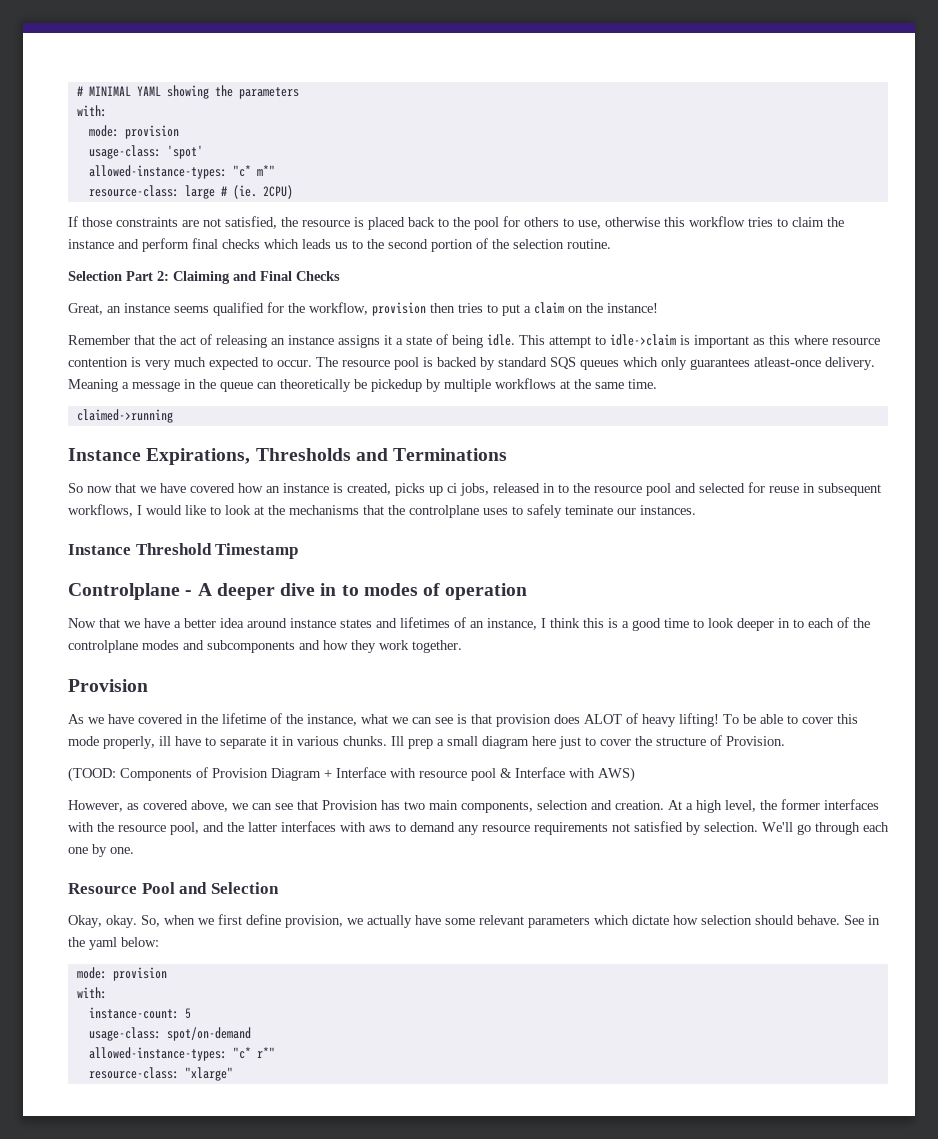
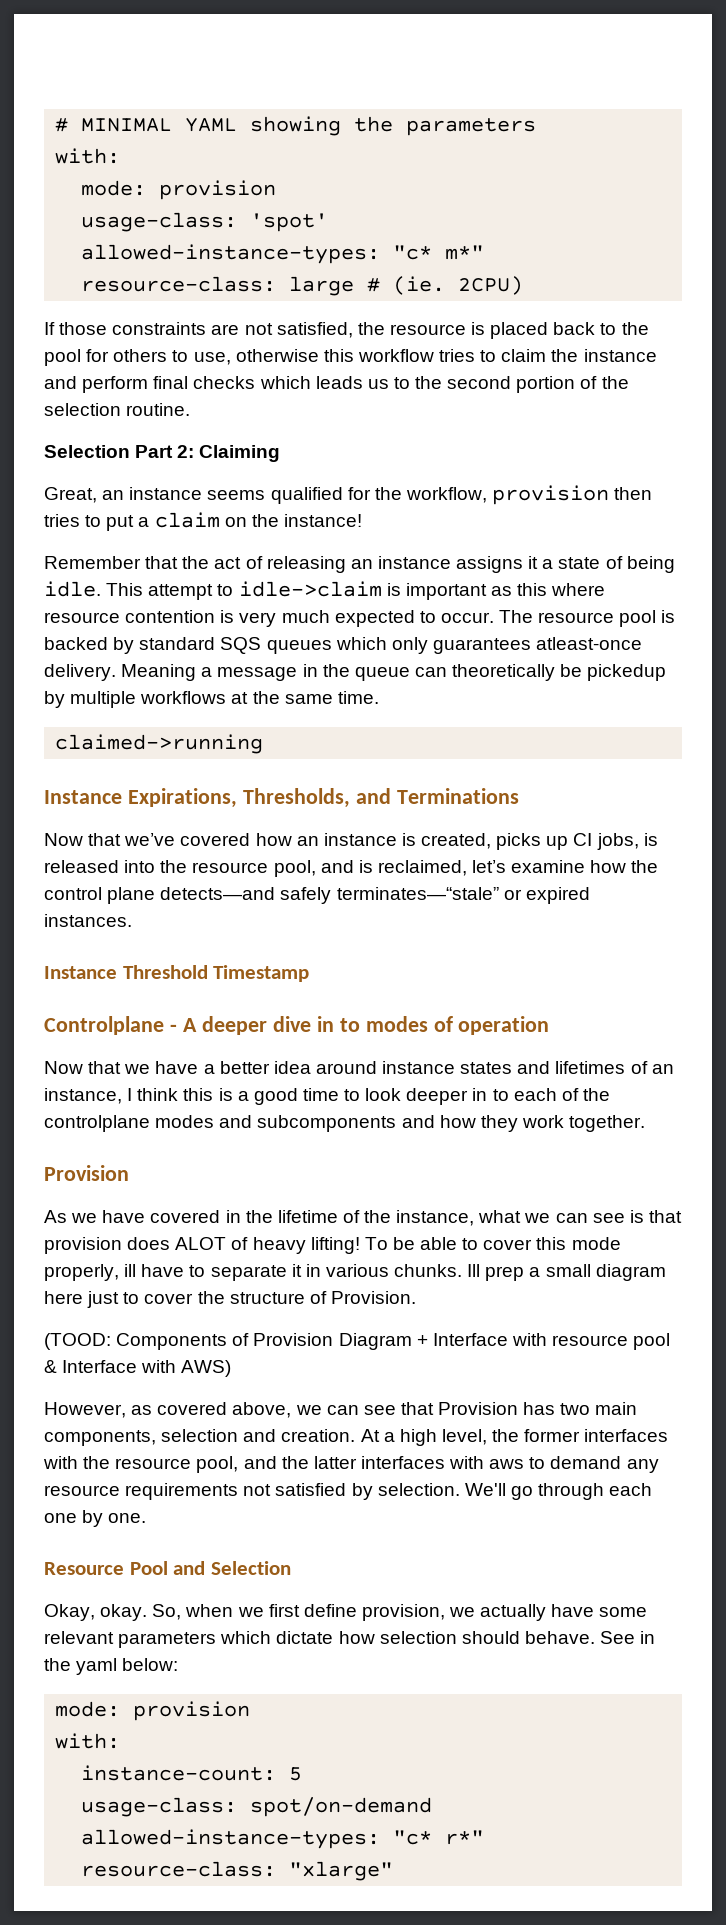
- Selection Part 2: Claiming and Final Checks
+ Selection Part 2: Claiming
- Instance Expirations, Thresholds and Terminations
+ Instance Expirations, Thresholds, and Terminations
- So now that we have covered how an instance is created, picks up ci jobs, released in to the resource pool and selected for reuse in subsequent workflows, I would like to look at the mechanisms that the controlplane uses to safely teminate our instances.
+ Now that we’ve covered how an instance is created, picks up CI jobs, is released into the resource pool, and is reclaimed, let’s examine how the control plane detects—and safely terminates—“stale” or expired instances.

